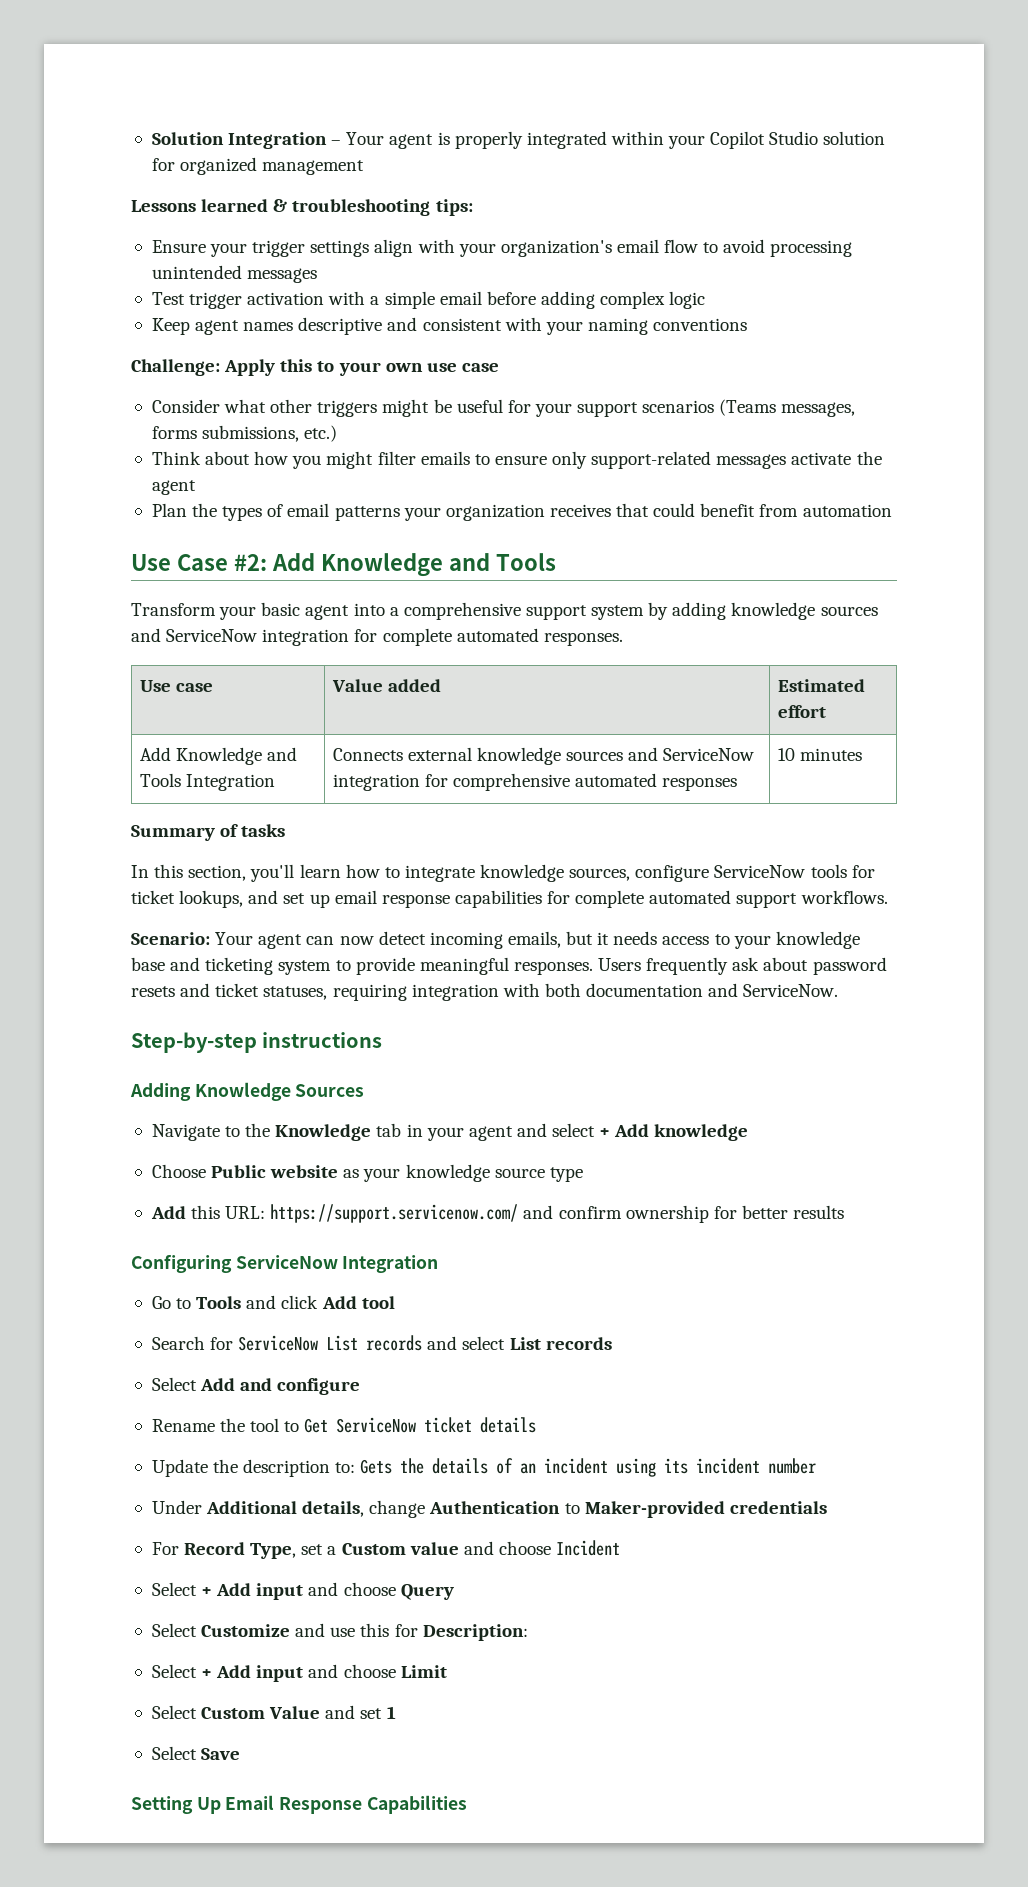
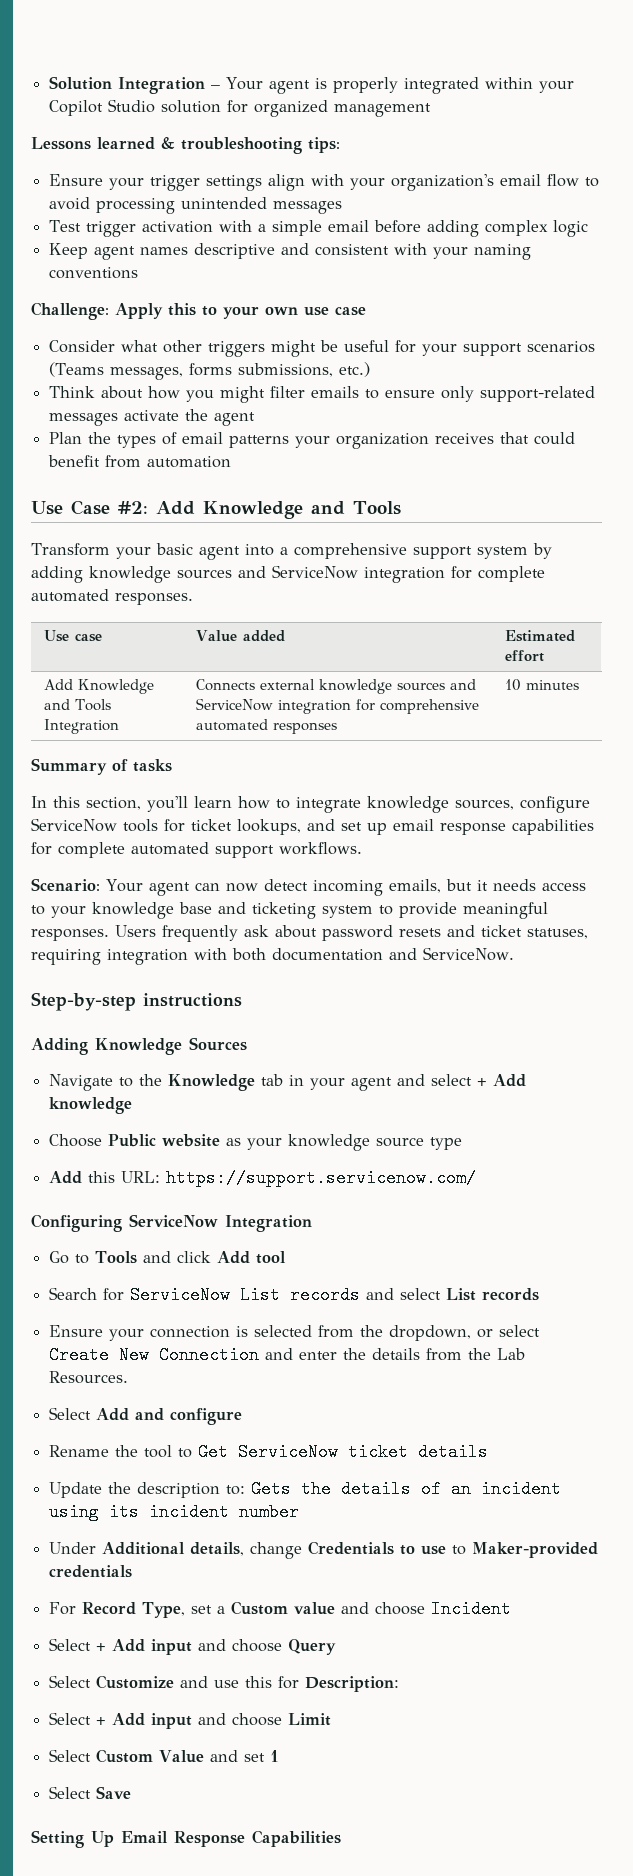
- Add this URL: https://support.servicenow.com/ and confirm ownership for better results
+ Add this URL: https://support.servicenow.com/
+ Ensure your connection is selected from the dropdown, or select Create New Connection and enter the details from the Lab Resources.
- Under Additional details, change Authentication to Maker-provided credentials
+ Under Additional details, change Credentials to use to Maker-provided credentials

